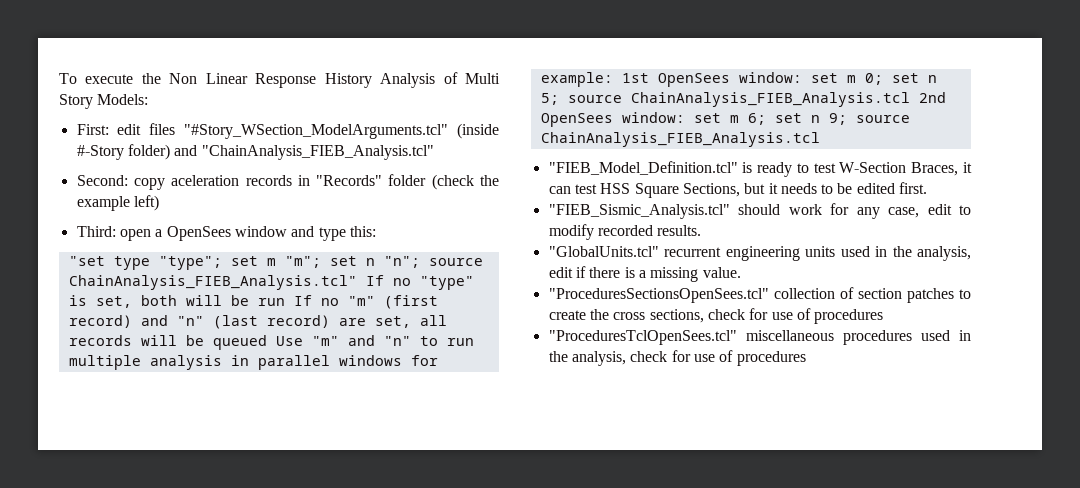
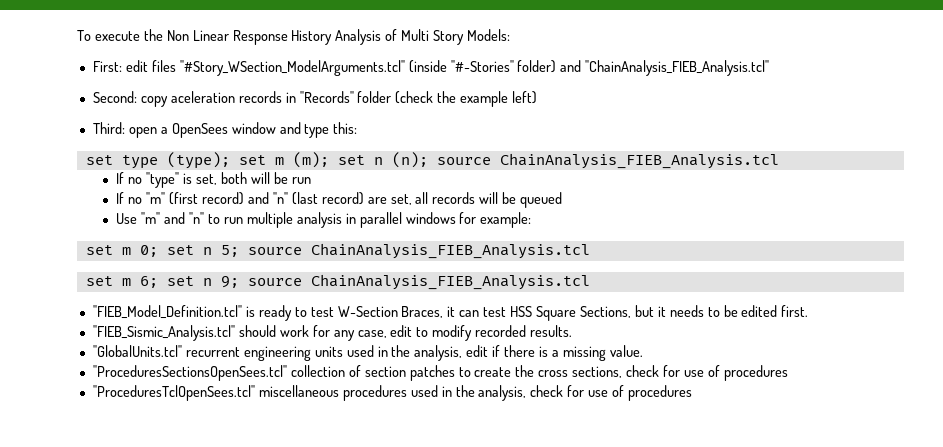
- First: edit files "#Story_WSection_ModelArguments.tcl" (inside #-Story folder) and "ChainAnalysis_FIEB_Analysis.tcl"
+ First: edit files "#Story_WSection_ModelArguments.tcl" (inside "#-Stories" folder) and "ChainAnalysis_FIEB_Analysis.tcl"
- "set type "type"; set m "m"; set n "n"; source ChainAnalysis_FIEB_Analysis.tcl" If no "type" is set, both will be run If no "m" (first record) and "n" (last record) are set, all records will be queued Use "m" and "n" to run multiple analysis in parallel windows for example: 1st OpenSees window: set m 0; set n 5; source ChainAnalysis_FIEB_Analysis.tcl 2nd OpenSees window: set m 6; set n 9; source ChainAnalysis_FIEB_Analysis.tcl
+ set type (type); set m (m); set n (n); source ChainAnalysis_FIEB_Analysis.tcl
+ If no "type" is set, both will be run
+ If no "m" (first record) and "n" (last record) are set, all records will be queued
+ Use "m" and "n" to run multiple analysis in parallel windows for example:
+ set m 0; set n 5; source ChainAnalysis_FIEB_Analysis.tcl
+ set m 6; set n 9; source ChainAnalysis_FIEB_Analysis.tcl

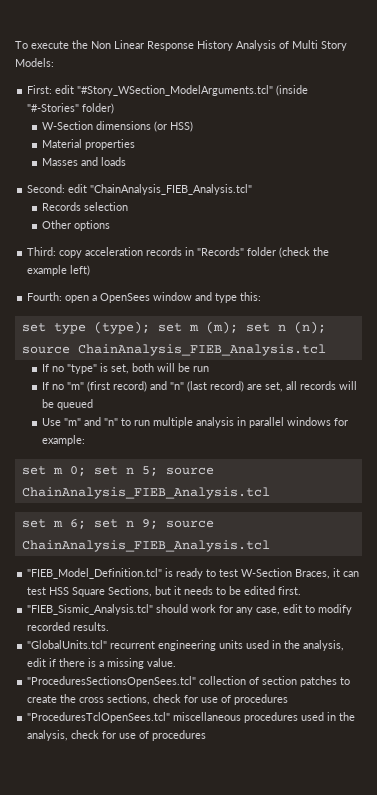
- First: edit files "#Story_WSection_ModelArguments.tcl" (inside "#-Stories" folder) and "ChainAnalysis_FIEB_Analysis.tcl"
- Second: copy aceleration records in "Records" folder (check the example left)
+ First: edit "#Story_WSection_ModelArguments.tcl" (inside "#-Stories" folder)
+ W-Section dimensions (or HSS)
+ Material properties
+ Masses and loads
+ Second: edit "ChainAnalysis_FIEB_Analysis.tcl"
+ Records selection
+ Other options
+ Third: copy acceleration records in "Records" folder (check the example left)
- Third: open a OpenSees window and type this:
+ Fourth: open a OpenSees window and type this:

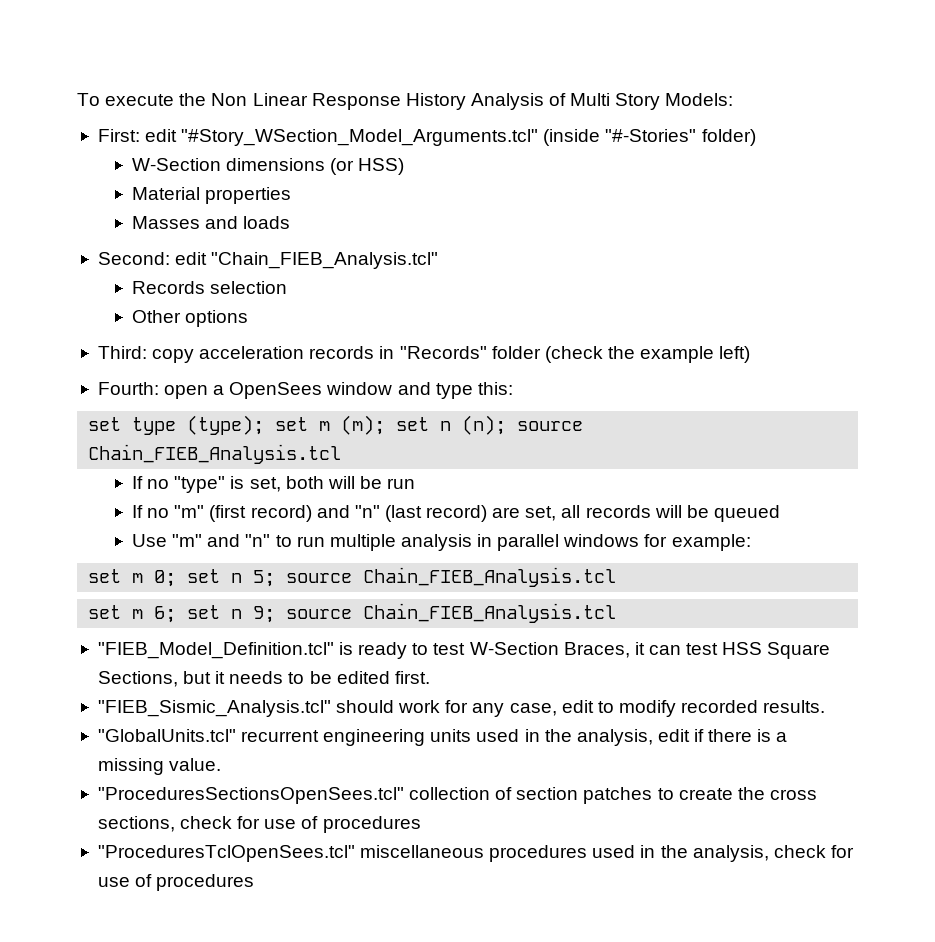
- First: edit "#Story_WSection_ModelArguments.tcl" (inside "#-Stories" folder)
+ First: edit "#Story_WSection_Model_Arguments.tcl" (inside "#-Stories" folder)
- Second: edit "ChainAnalysis_FIEB_Analysis.tcl"
+ Second: edit "Chain_FIEB_Analysis.tcl"
- set type (type); set m (m); set n (n); source ChainAnalysis_FIEB_Analysis.tcl
+ set type (type); set m (m); set n (n); source Chain_FIEB_Analysis.tcl
- set m 0; set n 5; source ChainAnalysis_FIEB_Analysis.tcl
+ set m 0; set n 5; source Chain_FIEB_Analysis.tcl
- set m 6; set n 9; source ChainAnalysis_FIEB_Analysis.tcl
+ set m 6; set n 9; source Chain_FIEB_Analysis.tcl

